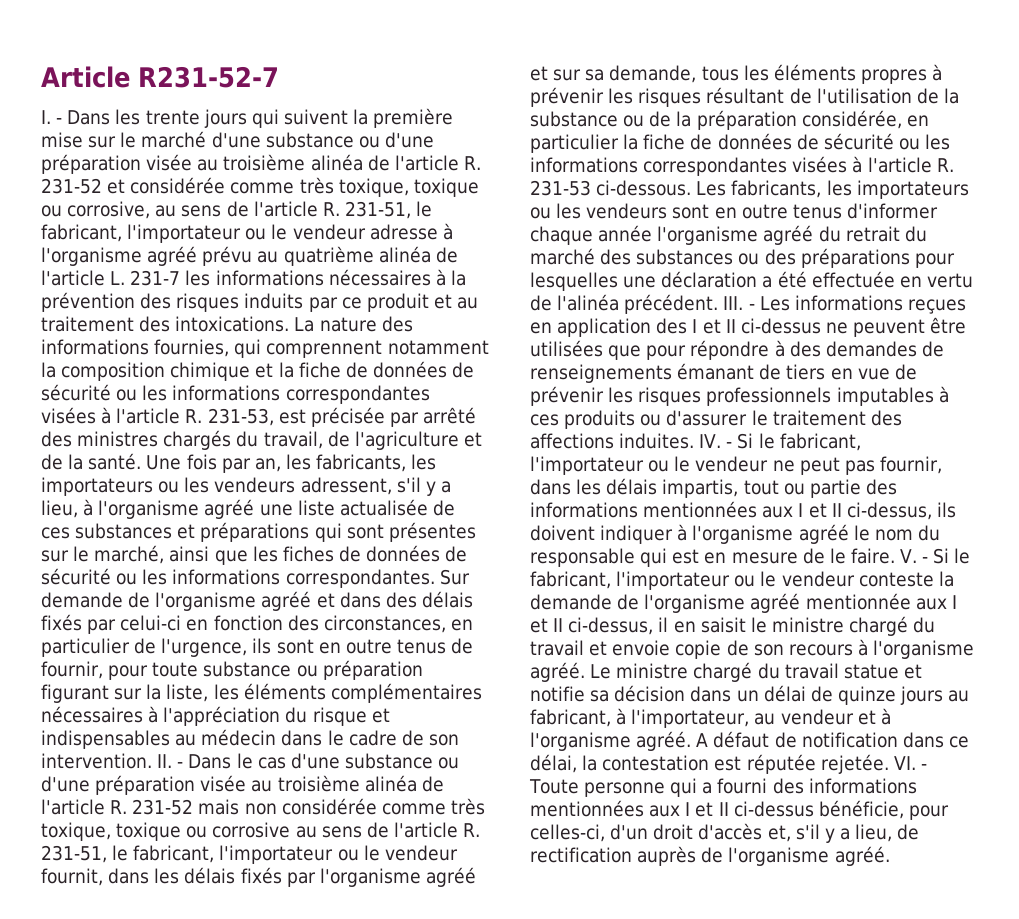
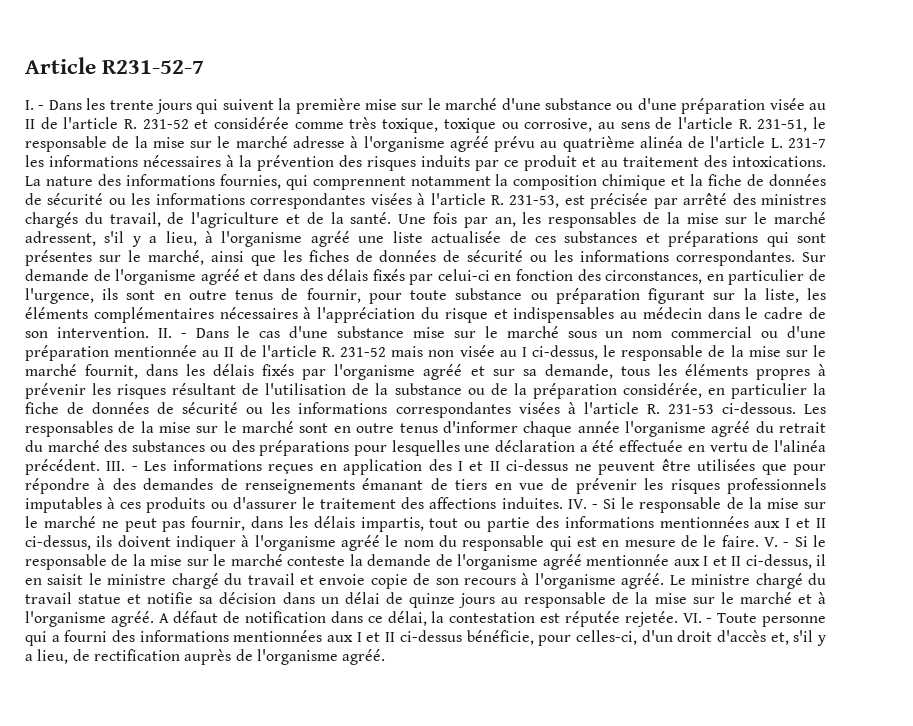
- I. - Dans les trente jours qui suivent la première mise sur le marché d'une substance ou d'une préparation visée au troisième alinéa de l'article R. 231-52 et considérée comme très toxique, toxique ou corrosive, au sens de l'article R. 231-51, le fabricant, l'importateur ou le vendeur adresse à l'organisme agréé prévu au quatrième alinéa de l'article L. 231-7 les informations nécessaires à la prévention des risques induits par ce produit et au traitement des intoxications.
+ I. - Dans les trente jours qui suivent la première mise sur le marché d'une substance ou d'une préparation visée au II de l'article R. 231-52 et considérée comme très toxique, toxique ou corrosive, au sens de l'article R. 231-51, le responsable de la mise sur le marché adresse à l'organisme agréé prévu au quatrième alinéa de l'article L. 231-7 les informations nécessaires à la prévention des risques induits par ce produit et au traitement des intoxications.
- Une fois par an, les fabricants, les importateurs ou les vendeurs adressent, s'il y a lieu, à l'organisme agréé une liste actualisée de ces substances et préparations qui sont présentes sur le marché, ainsi que les fiches de données de sécurité ou les informations correspondantes.
+ Une fois par an, les responsables de la mise sur le marché adressent, s'il y a lieu, à l'organisme agréé une liste actualisée de ces substances et préparations qui sont présentes sur le marché, ainsi que les fiches de données de sécurité ou les informations correspondantes.
- II. - Dans le cas d'une substance ou d'une préparation visée au troisième alinéa de l'article R. 231-52 mais non considérée comme très toxique, toxique ou corrosive au sens de l'article R. 231-51, le fabricant, l'importateur ou le vendeur fournit, dans les délais fixés par l'organisme agréé et sur sa demande, tous les éléments propres à prévenir les risques résultant de l'utilisation de la substance ou de la préparation considérée, en particulier la fiche de données de sécurité ou les informations correspondantes visées à l'article R. 231-53 ci-dessous.
+ II. - Dans le cas d'une substance mise sur le marché sous un nom commercial ou d'une préparation mentionnée au II de l'article R. 231-52 mais non visée au I ci-dessus, le responsable de la mise sur le marché fournit, dans les délais fixés par l'organisme agréé et sur sa demande, tous les éléments propres à prévenir les risques résultant de l'utilisation de la substance ou de la préparation considérée, en particulier la fiche de données de sécurité ou les informations correspondantes visées à l'article R. 231-53 ci-dessous.
- Les fabricants, les importateurs ou les vendeurs sont en outre tenus d'informer chaque année l'organisme agréé du retrait du marché des substances ou des préparations pour lesquelles une déclaration a été effectuée en vertu de l'alinéa précédent.
+ Les responsables de la mise sur le marché sont en outre tenus d'informer chaque année l'organisme agréé du retrait du marché des substances ou des préparations pour lesquelles une déclaration a été effectuée en vertu de l'alinéa précédent.
- IV. - Si le fabricant, l'importateur ou le vendeur ne peut pas fournir, dans les délais impartis, tout ou partie des informations mentionnées aux I et II ci-dessus, ils doivent indiquer à l'organisme agréé le nom du responsable qui est en mesure de le faire.
+ IV. - Si le responsable de la mise sur le marché ne peut pas fournir, dans les délais impartis, tout ou partie des informations mentionnées aux I et II ci-dessus, ils doivent indiquer à l'organisme agréé le nom du responsable qui est en mesure de le faire.
- V. - Si le fabricant, l'importateur ou le vendeur conteste la demande de l'organisme agréé mentionnée aux I et II ci-dessus, il en saisit le ministre chargé du travail et envoie copie de son recours à l'organisme agréé.
+ V. - Si le responsable de la mise sur le marché conteste la demande de l'organisme agréé mentionnée aux I et II ci-dessus, il en saisit le ministre chargé du travail et envoie copie de son recours à l'organisme agréé.
- Le ministre chargé du travail statue et notifie sa décision dans un délai de quinze jours au fabricant, à l'importateur, au vendeur et à l'organisme agréé.
+ Le ministre chargé du travail statue et notifie sa décision dans un délai de quinze jours au responsable de la mise sur le marché et à l'organisme agréé.

